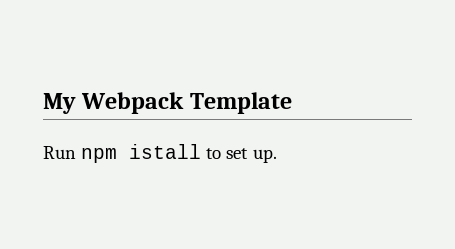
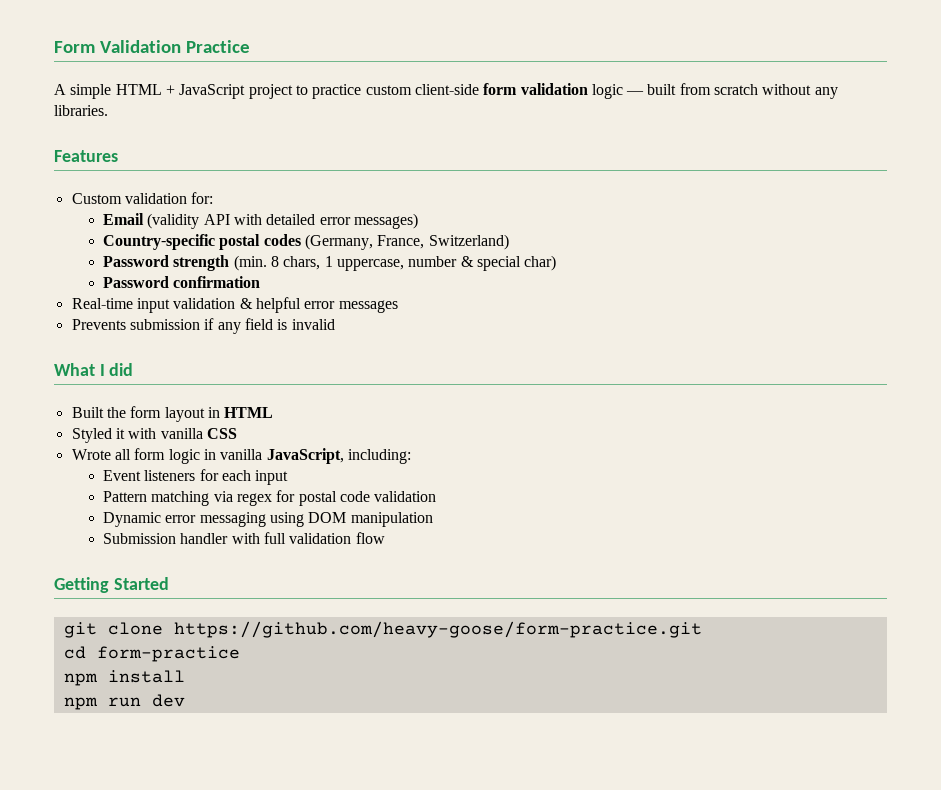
- My Webpack Template
- Run npm istall to set up.
+ Form Validation Practice
+ A simple HTML + JavaScript project to practice custom client-side form validation logic — built from scratch without any libraries.
+ Features
+ Custom validation for:
+ Email (validity API with detailed error messages)
+ Country-specific postal codes (Germany, France, Switzerland)
+ Password strength (min. 8 chars, 1 uppercase, number & special char)
+ Password confirmation
+ Real-time input validation & helpful error messages
+ Prevents submission if any field is invalid
+ What I did
+ Built the form layout in HTML
+ Styled it with vanilla CSS
+ Wrote all form logic in vanilla JavaScript, including:
+ Event listeners for each input
+ Pattern matching via regex for postal code validation
+ Dynamic error messaging using DOM manipulation
+ Submission handler with full validation flow
+ Getting Started
+ git clone https://github.com/heavy-goose/form-practice.git
+ cd form-practice
+ npm install
+ npm run dev

